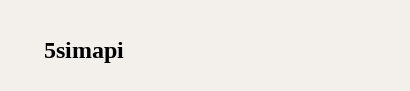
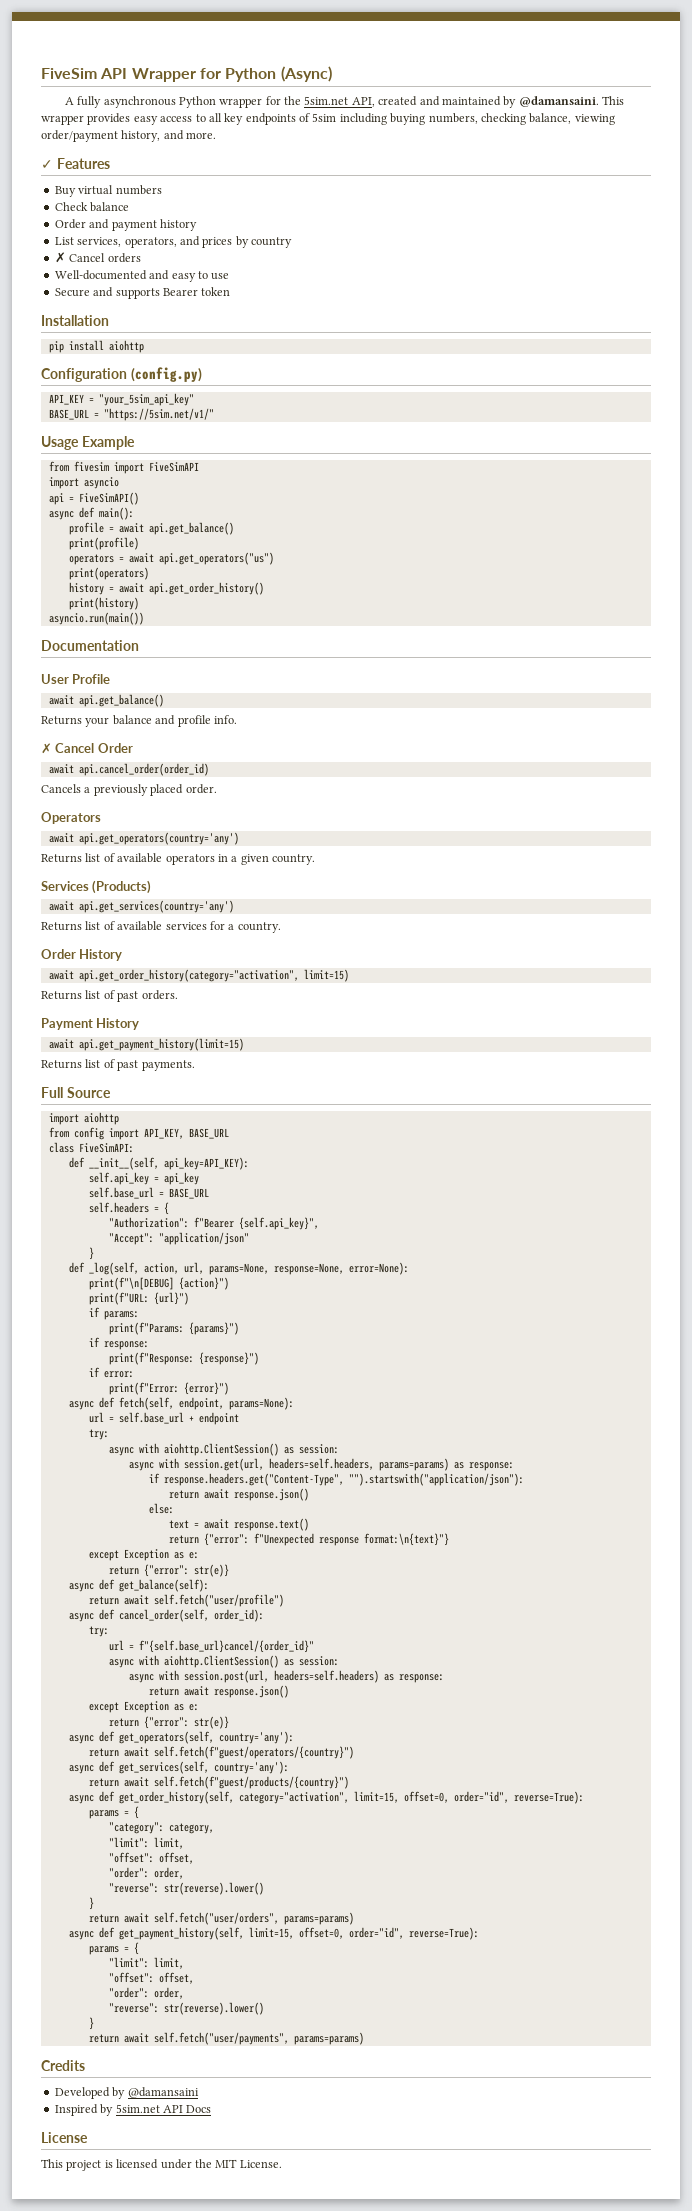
- 5simapi
+ FiveSim API Wrapper for Python (Async)
+ A fully asynchronous Python wrapper for the 5sim.net API, created and maintained by @damansaini. This wrapper provides easy access to all key endpoints of 5sim including buying numbers, checking balance, viewing order/payment history, and more.
+ ✓ Features
+ Buy virtual numbers
+ Check balance
+ Order and payment history
+ List services, operators, and prices by country
+ ✗ Cancel orders
+ Well-documented and easy to use
+ Secure and supports Bearer token
+ Installation
+ pip install aiohttp
+ Configuration (config.py)
+ API_KEY = "your_5sim_api_key"
+ BASE_URL = "https://5sim.net/v1/"
+ Usage Example
+ from fivesim import FiveSimAPI
+ import asyncio
+ api = FiveSimAPI()
+ async def main():
+ profile = await api.get_balance()
+ print(profile)
+ operators = await api.get_operators("us")
+ print(operators)
+ history = await api.get_order_history()
+ print(history)
+ asyncio.run(main())
+ Documentation
+ User Profile
+ await api.get_balance()
+ Returns your balance and profile info.
+ ✗ Cancel Order
+ await api.cancel_order(order_id)
+ Cancels a previously placed order.
+ Operators
+ await api.get_operators(country='any')
+ Returns list of available operators in a given country.
+ Services (Products)
+ await api.get_services(country='any')
+ Returns list of available services for a country.
+ Order History
+ await api.get_order_history(category="activation", limit=15)
+ Returns list of past orders.
+ Payment History
+ await api.get_payment_history(limit=15)
+ Returns list of past payments.
+ Full Source
+ import aiohttp
+ from config import API_KEY, BASE_URL
+ class FiveSimAPI:
+ def __init__(self, api_key=API_KEY):
+ self.api_key = api_key
+ self.base_url = BASE_URL
+ self.headers = {
+ "Authorization": f"Bearer {self.api_key}",
+ "Accept": "application/json"
+ }
+ def _log(self, action, url, params=None, response=None, error=None):
+ print(f"\n[DEBUG] {action}")
+ print(f"URL: {url}")
+ if params:
+ print(f"Params: {params}")
+ if response:
+ print(f"Response: {response}")
+ if error:
+ print(f"Error: {error}")
+ async def fetch(self, endpoint, params=None):
+ url = self.base_url + endpoint
+ try:
+ async with aiohttp.ClientSession() as session:
+ async with session.get(url, headers=self.headers, params=params) as response:
+ if response.headers.get("Content-Type", "").startswith("application/json"):
+ return await response.json()
+ else:
+ text = await response.text()
+ return {"error": f"Unexpected response format:\n{text}"}
+ except Exception as e:
+ return {"error": str(e)}
+ async def get_balance(self):
+ return await self.fetch("user/profile")
+ async def cancel_order(self, order_id):
+ try:
+ url = f"{self.base_url}cancel/{order_id}"
+ async with aiohttp.ClientSession() as session:
+ async with session.post(url, headers=self.headers) as response:
+ return await response.json()
+ except Exception as e:
+ return {"error": str(e)}
+ async def get_operators(self, country='any'):
+ return await self.fetch(f"guest/operators/{country}")
+ async def get_services(self, country='any'):
+ return await self.fetch(f"guest/products/{country}")
+ async def get_order_history(self, category="activation", limit=15, offset=0, order="id", reverse=True):
+ params = {
+ "category": category,
+ "limit": limit,
+ "offset": offset,
+ "order": order,
+ "reverse": str(reverse).lower()
+ }
+ return await self.fetch("user/orders", params=params)
+ async def get_payment_history(self, limit=15, offset=0, order="id", reverse=True):
+ params = {
+ "limit": limit,
+ "offset": offset,
+ "order": order,
+ "reverse": str(reverse).lower()
+ }
+ return await self.fetch("user/payments", params=params)
+ Credits
+ Developed by @damansaini
+ Inspired by 5sim.net API Docs
+ License
+ This project is licensed under the MIT License.

